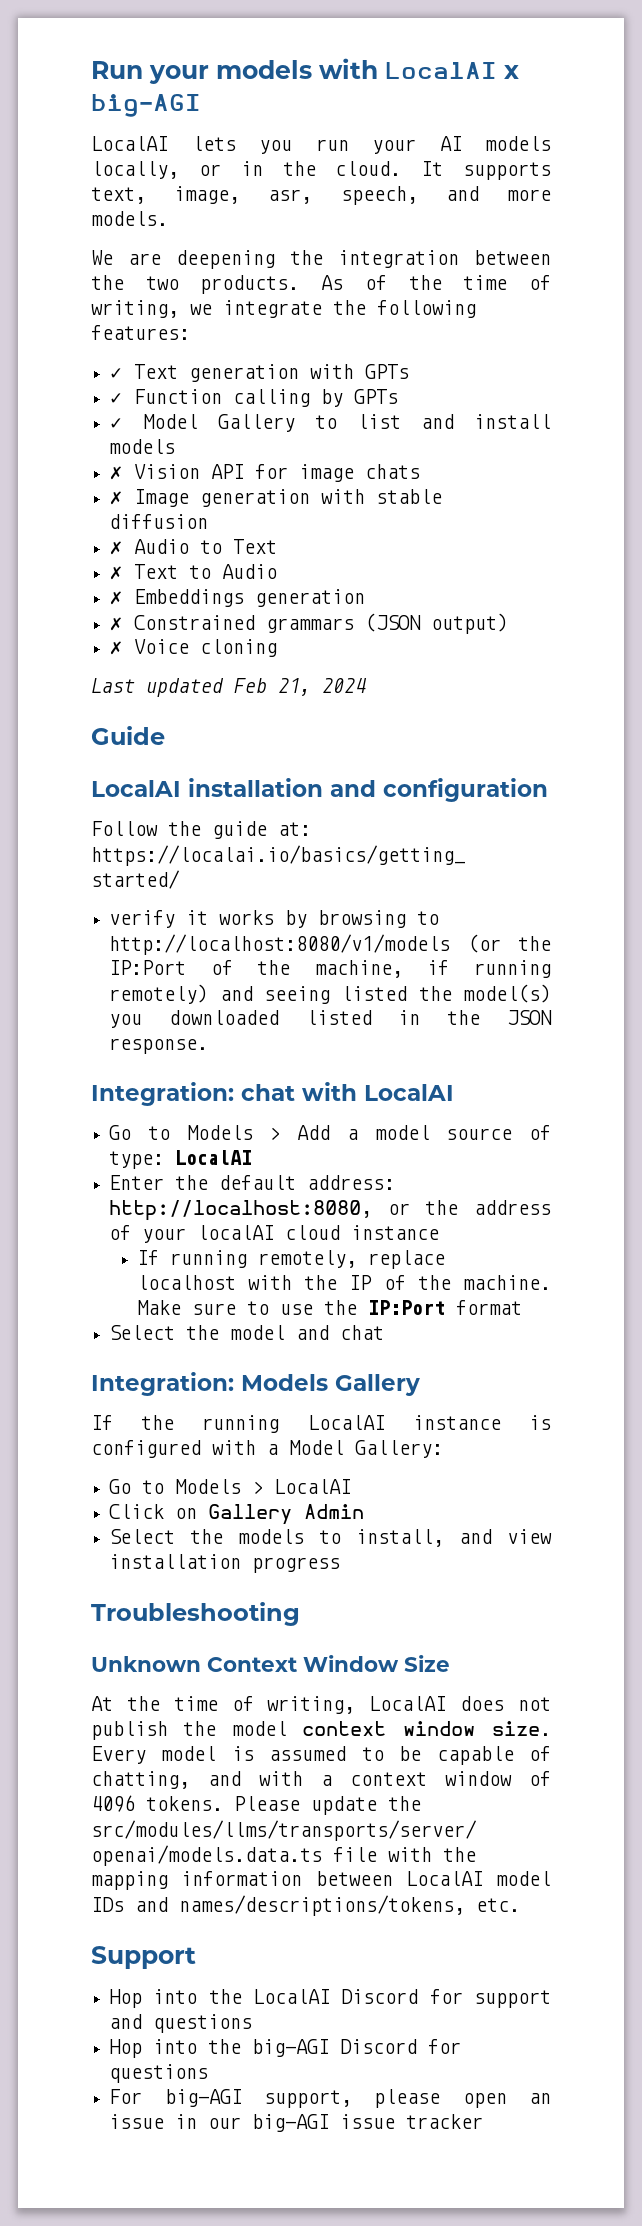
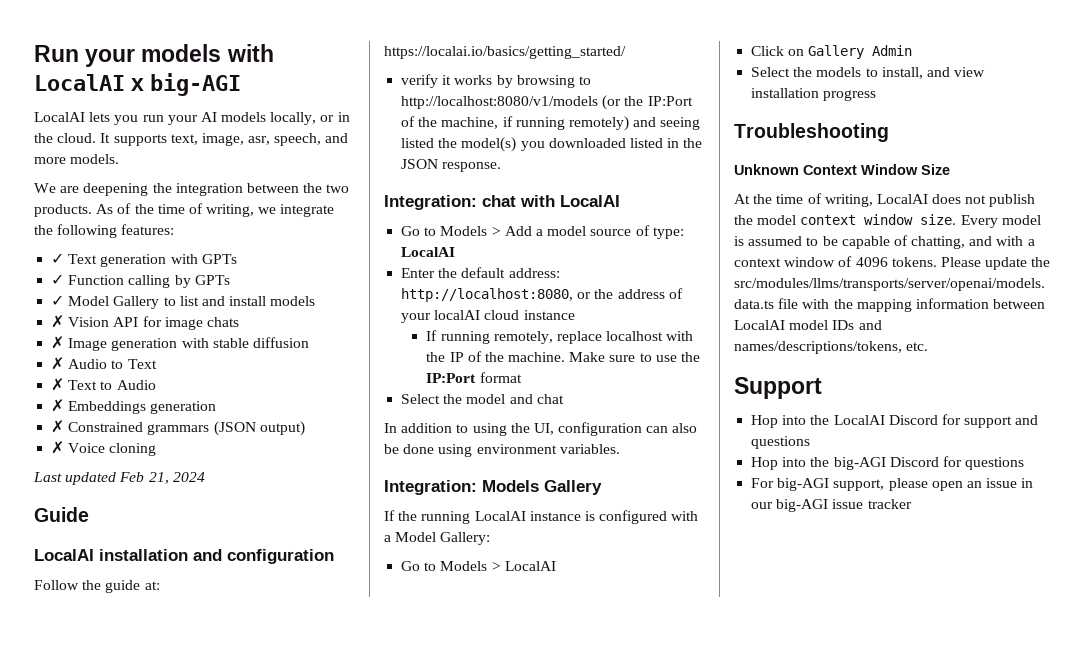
+ In addition to using the UI, configuration can also be done using environment variables.

